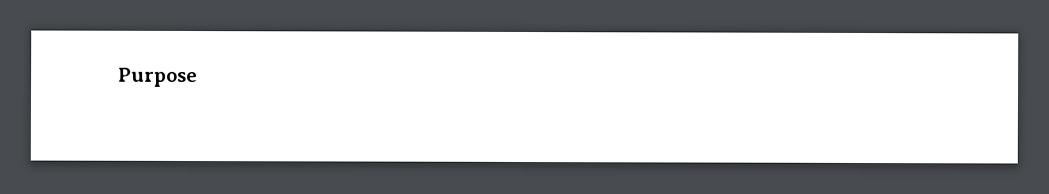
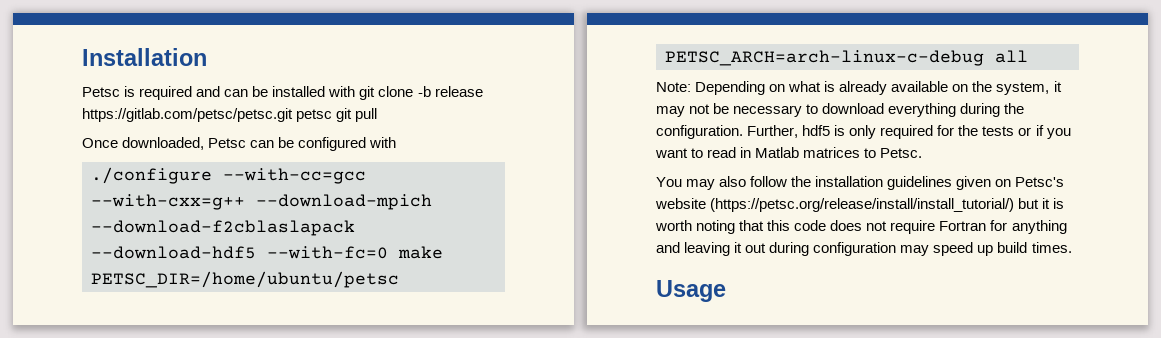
- Purpose
+ Installation
+ Petsc is required and can be installed with git clone -b release https://gitlab.com/petsc/petsc.git petsc git pull
+ Once downloaded, Petsc can be configured with
+ ./configure --with-cc=gcc --with-cxx=g++ --download-mpich --download-f2cblaslapack --download-hdf5 --with-fc=0 make PETSC_DIR=/home/ubuntu/petsc PETSC_ARCH=arch-linux-c-debug all
+ Note: Depending on what is already available on the system, it may not be necessary to download everything during the configuration. Further, hdf5 is only required for the tests or if you want to read in Matlab matrices to Petsc.
+ You may also follow the installation guidelines given on Petsc's website (https://petsc.org/release/install/install_tutorial/) but it is worth noting that this code does not require Fortran for anything and leaving it out during configuration may speed up build times.
+ Usage

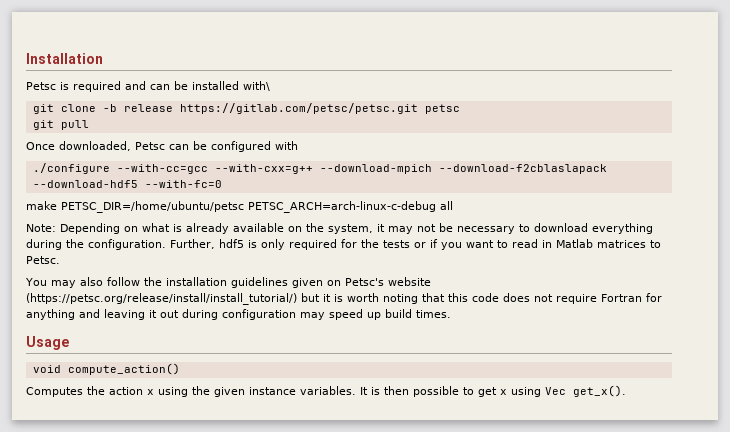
- Petsc is required and can be installed with git clone -b release https://gitlab.com/petsc/petsc.git petsc git pull
+ Petsc is required and can be installed with\
+ git clone -b release https://gitlab.com/petsc/petsc.git petsc
+ git pull
- ./configure --with-cc=gcc --with-cxx=g++ --download-mpich --download-f2cblaslapack --download-hdf5 --with-fc=0 make PETSC_DIR=/home/ubuntu/petsc PETSC_ARCH=arch-linux-c-debug all
+ ./configure --with-cc=gcc --with-cxx=g++ --download-mpich --download-f2cblaslapack --download-hdf5 --with-fc=0
+ make PETSC_DIR=/home/ubuntu/petsc PETSC_ARCH=arch-linux-c-debug all
+ void compute_action()
+ Computes the action x using the given instance variables. It is then possible to get x using Vec get_x().

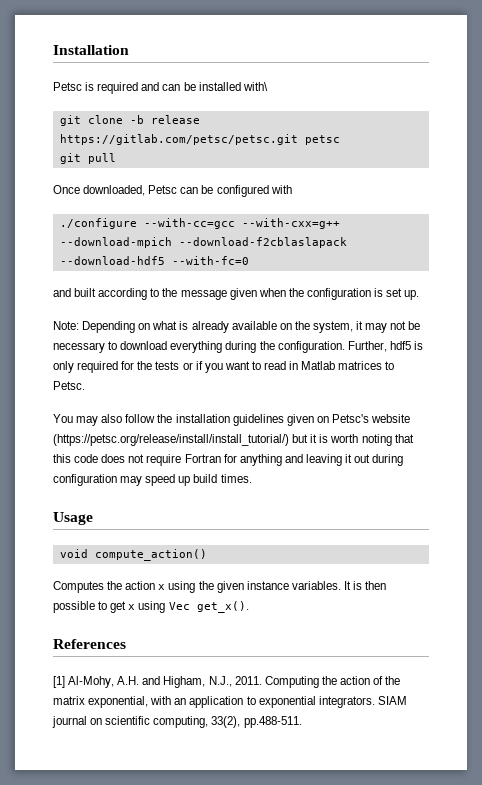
- make PETSC_DIR=/home/ubuntu/petsc PETSC_ARCH=arch-linux-c-debug all
+ and built according to the message given when the configuration is set up.
+ References
+ [1] Al-Mohy, A.H. and Higham, N.J., 2011. Computing the action of the matrix exponential, with an application to exponential integrators. SIAM journal on scientific computing, 33(2), pp.488-511.

